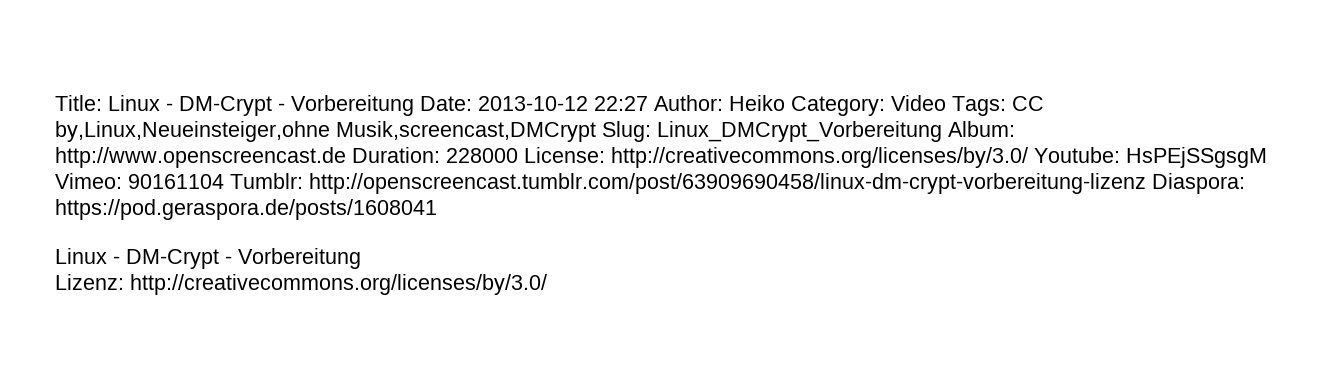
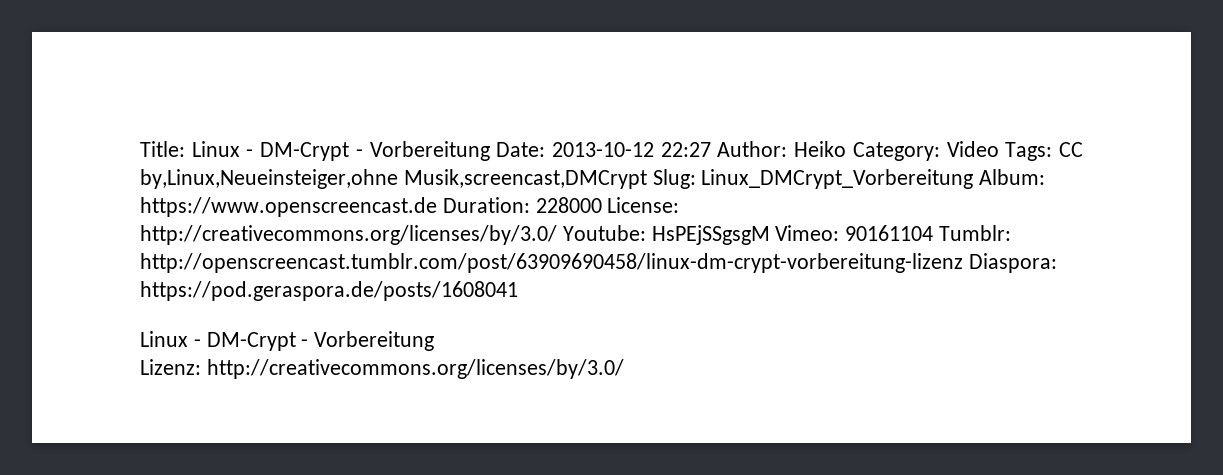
- Title: Linux - DM-Crypt - Vorbereitung Date: 2013-10-12 22:27 Author: Heiko Category: Video Tags: CC by,Linux,Neueinsteiger,ohne Musik,screencast,DMCrypt Slug: Linux_DMCrypt_Vorbereitung Album: http://www.openscreencast.de Duration: 228000 License: http://creativecommons.org/licenses/by/3.0/ Youtube: HsPEjSSgsgM Vimeo: 90161104 Tumblr: http://openscreencast.tumblr.com/post/63909690458/linux-dm-crypt-vorbereitung-lizenz Diaspora: https://pod.geraspora.de/posts/1608041
+ Title: Linux - DM-Crypt - Vorbereitung Date: 2013-10-12 22:27 Author: Heiko Category: Video Tags: CC by,Linux,Neueinsteiger,ohne Musik,screencast,DMCrypt Slug: Linux_DMCrypt_Vorbereitung Album: https://www.openscreencast.de Duration: 228000 License: http://creativecommons.org/licenses/by/3.0/ Youtube: HsPEjSSgsgM Vimeo: 90161104 Tumblr: http://openscreencast.tumblr.com/post/63909690458/linux-dm-crypt-vorbereitung-lizenz Diaspora: https://pod.geraspora.de/posts/1608041

